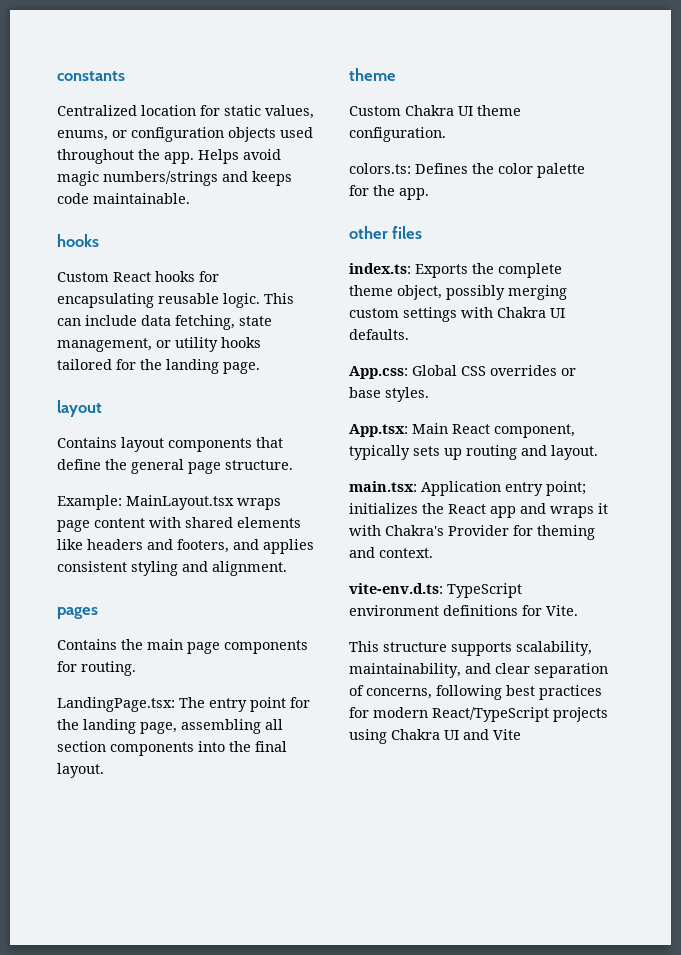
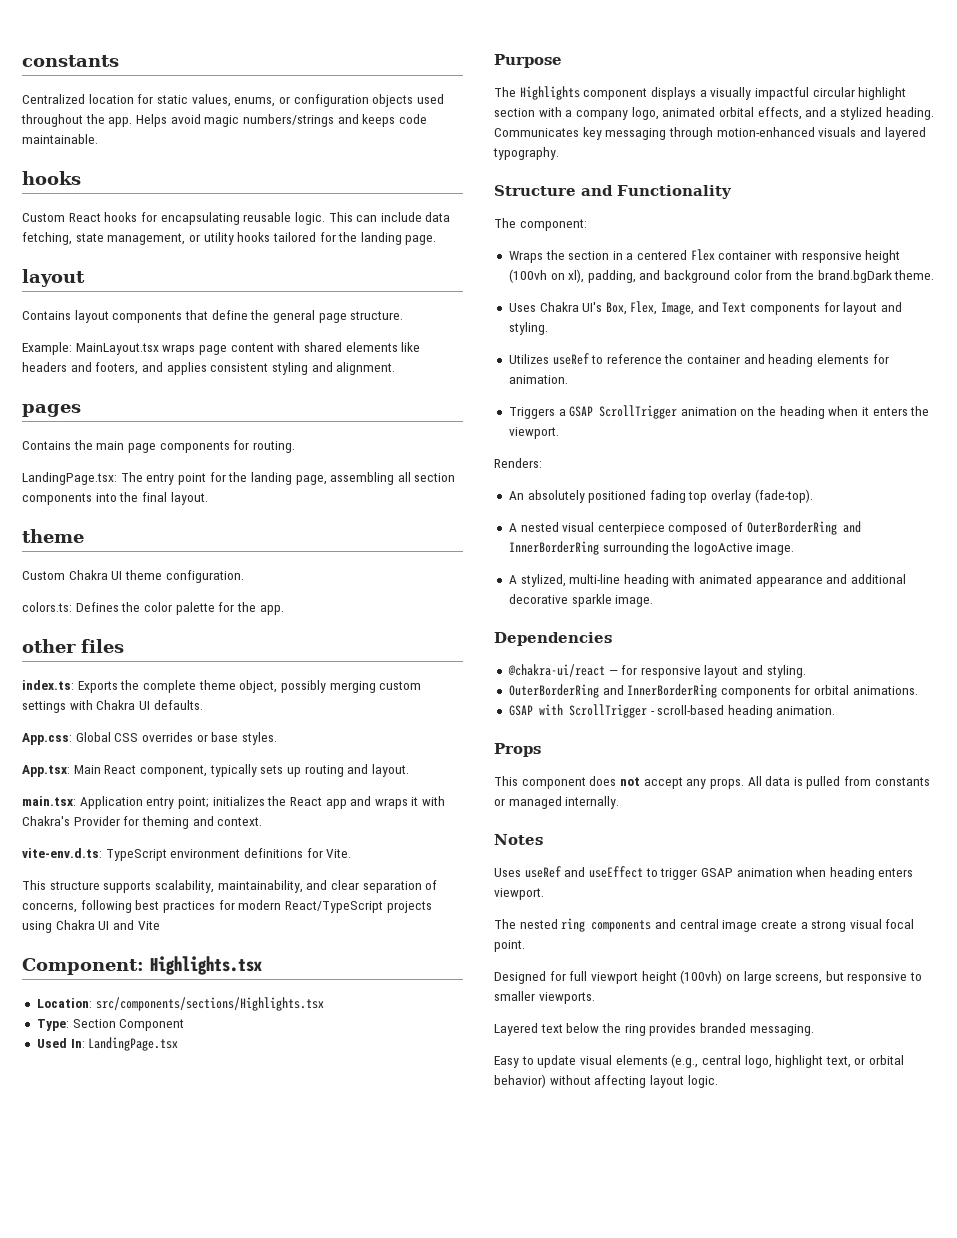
+ Component: Highlights.tsx
+ Location: src/components/sections/Highlights.tsx
+ Type: Section Component
+ Used In: LandingPage.tsx
+ Purpose
+ The Highlights component displays a visually impactful circular highlight section with a company logo, animated orbital effects, and a stylized heading. Communicates key messaging through motion-enhanced visuals and layered typography.
+ Structure and Functionality
+ The component:
+ Wraps the section in a centered Flex container with responsive height (100vh on xl), padding, and background color from the brand.bgDark theme.
+ Uses Chakra UI's Box, Flex, Image, and Text components for layout and styling.
+ Utilizes useRef to reference the container and heading elements for animation.
+ Triggers a GSAP ScrollTrigger animation on the heading when it enters the viewport.
+ Renders:
+ An absolutely positioned fading top overlay (fade-top).
+ A nested visual centerpiece composed of OuterBorderRing and InnerBorderRing surrounding the logoActive image.
+ A stylized, multi-line heading with animated appearance and additional decorative sparkle image.
+ Dependencies
+ @chakra-ui/react — for responsive layout and styling.
+ OuterBorderRing and InnerBorderRing components for orbital animations.
+ GSAP with ScrollTrigger - scroll-based heading animation.
+ Props
+ This component does not accept any props. All data is pulled from constants or managed internally.
+ Notes
+ Uses useRef and useEffect to trigger GSAP animation when heading enters viewport.
+ The nested ring components and central image create a strong visual focal point.
+ Designed for full viewport height (100vh) on large screens, but responsive to smaller viewports.
+ Layered text below the ring provides branded messaging.
+ Easy to update visual elements (e.g., central logo, highlight text, or orbital behavior) without affecting layout logic.

